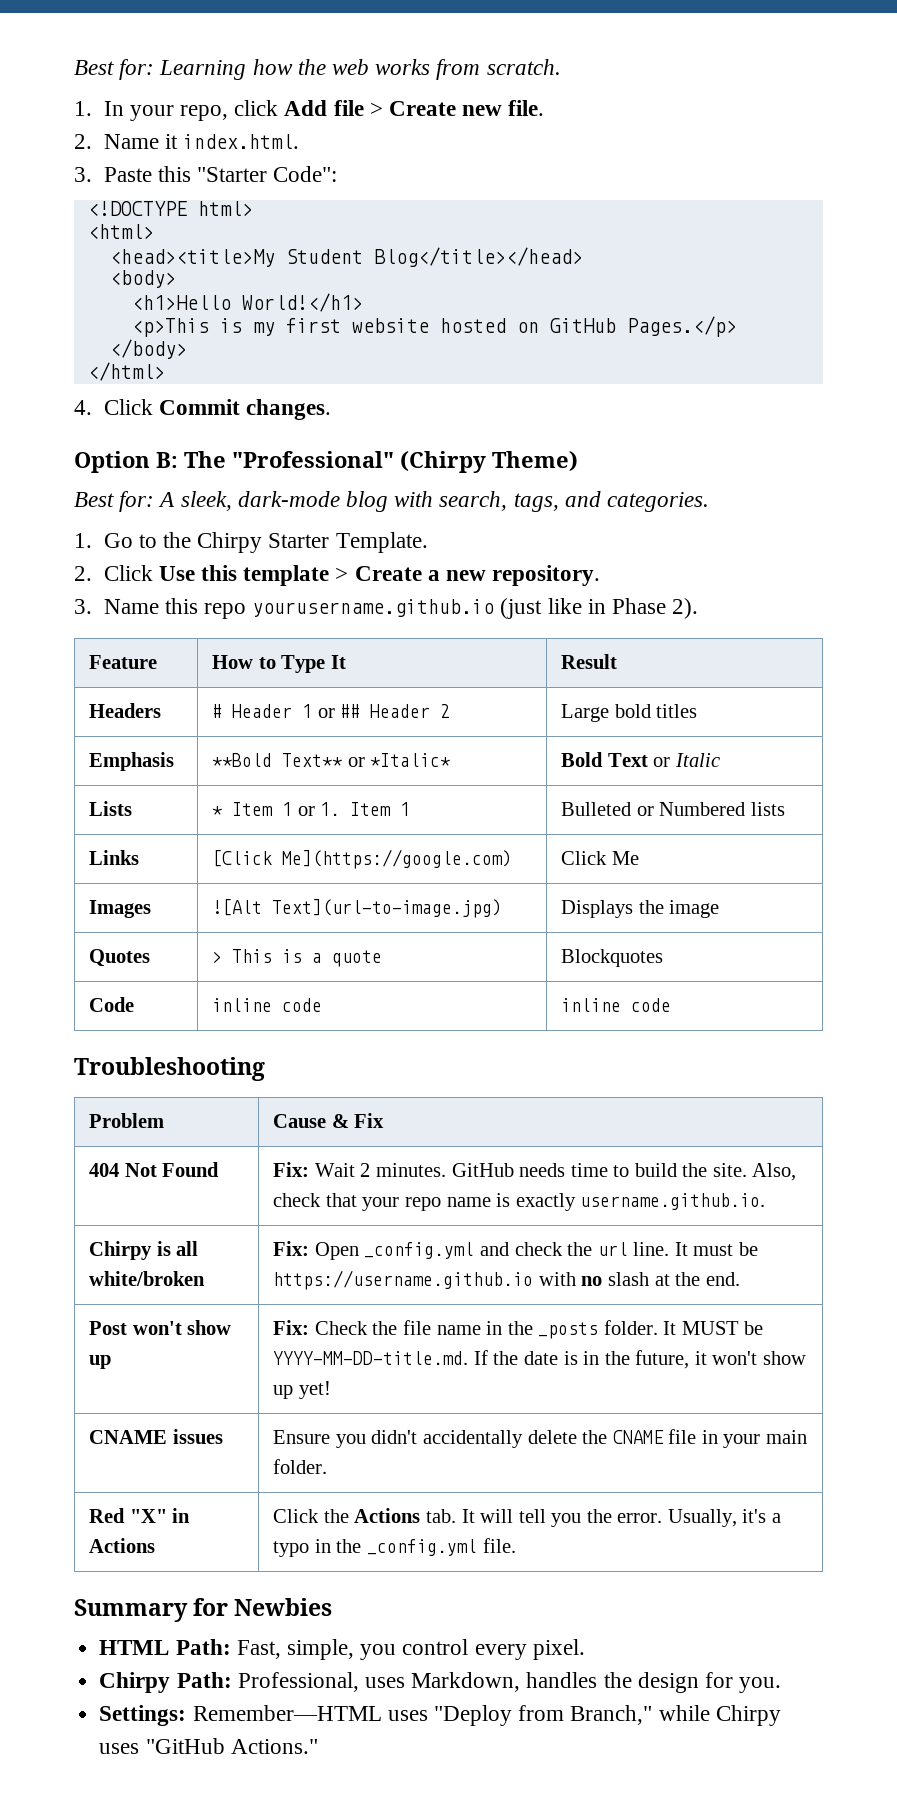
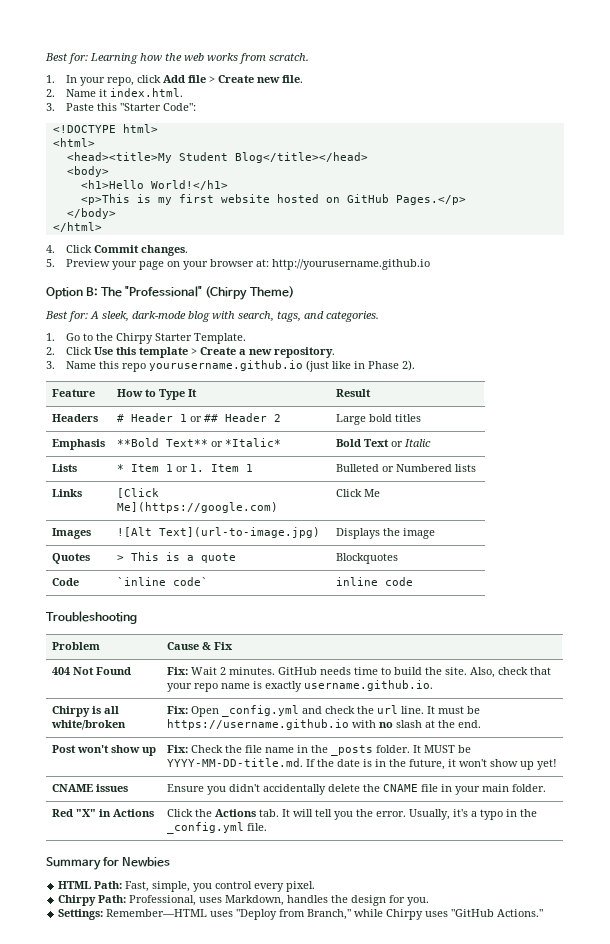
+ 5. Preview your page on your browser at: http://yourusername.github.io
- Code | inline code | inline code
+ Code | `inline code` | inline code

